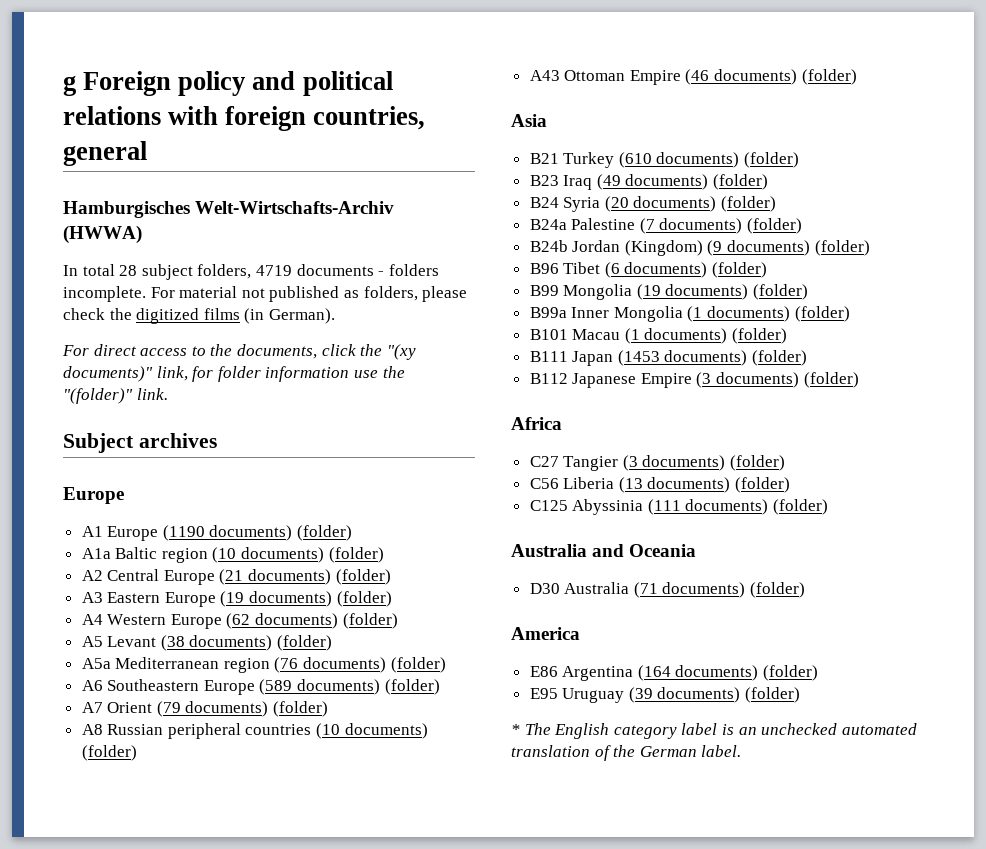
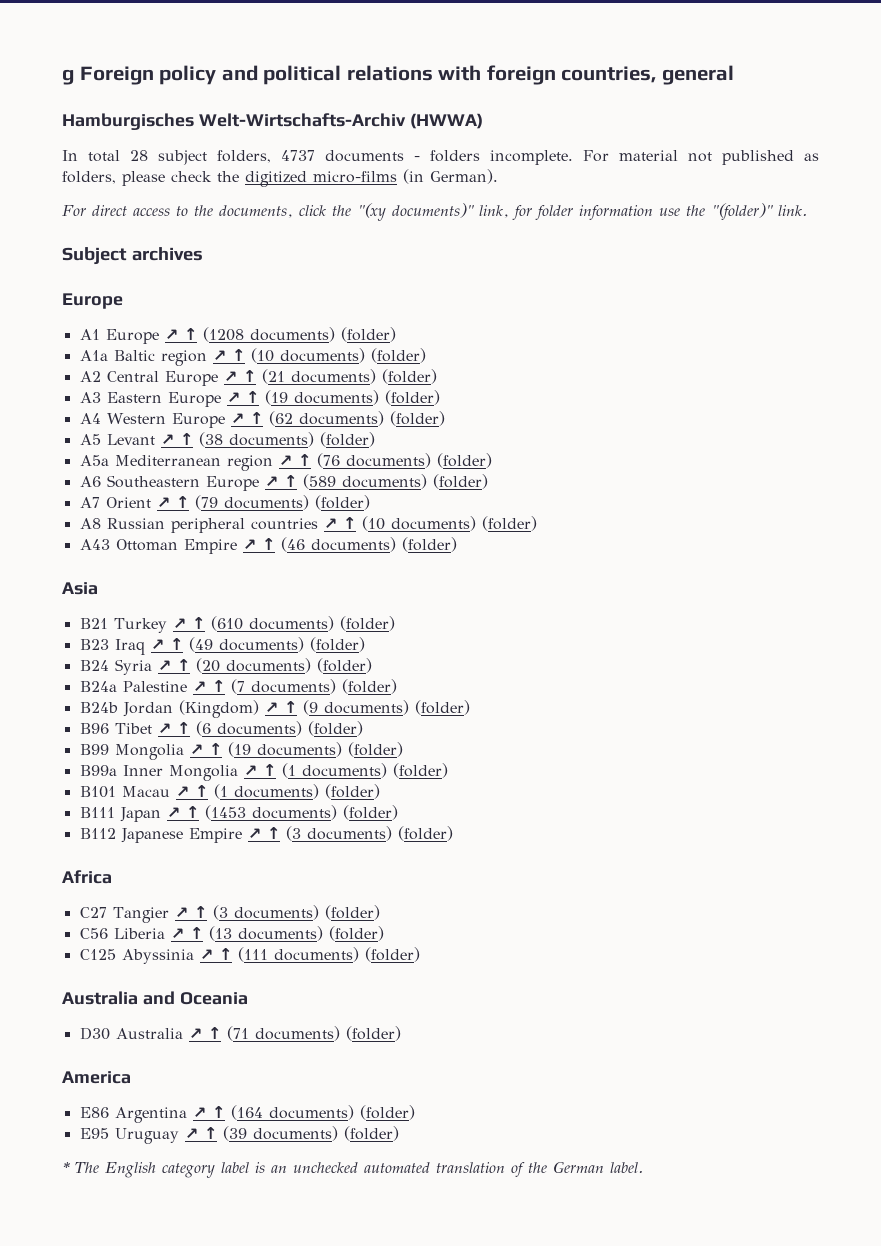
- In total 28 subject folders, 4719 documents - folders incomplete.
+ In total 28 subject folders, 4737 documents - folders incomplete.
- For material not published as folders, please check the digitized films (in German).
+ For material not published as folders, please check the digitized micro-films (in German).
- A1 Europe (1190 documents) (folder)
+ A1 Europe ↗ ↑ (1208 documents) (folder)
- A1a Baltic region (10 documents) (folder)
+ A1a Baltic region ↗ ↑ (10 documents) (folder)
- A2 Central Europe (21 documents) (folder)
+ A2 Central Europe ↗ ↑ (21 documents) (folder)
- A3 Eastern Europe (19 documents) (folder)
+ A3 Eastern Europe ↗ ↑ (19 documents) (folder)
- A4 Western Europe (62 documents) (folder)
+ A4 Western Europe ↗ ↑ (62 documents) (folder)
- A5 Levant (38 documents) (folder)
+ A5 Levant ↗ ↑ (38 documents) (folder)
- A5a Mediterranean region (76 documents) (folder)
+ A5a Mediterranean region ↗ ↑ (76 documents) (folder)
- A6 Southeastern Europe (589 documents) (folder)
+ A6 Southeastern Europe ↗ ↑ (589 documents) (folder)
- A7 Orient (79 documents) (folder)
+ A7 Orient ↗ ↑ (79 documents) (folder)
- A8 Russian peripheral countries (10 documents) (folder)
+ A8 Russian peripheral countries ↗ ↑ (10 documents) (folder)
- A43 Ottoman Empire (46 documents) (folder)
+ A43 Ottoman Empire ↗ ↑ (46 documents) (folder)
- B21 Turkey (610 documents) (folder)
+ B21 Turkey ↗ ↑ (610 documents) (folder)
- B23 Iraq (49 documents) (folder)
+ B23 Iraq ↗ ↑ (49 documents) (folder)
- B24 Syria (20 documents) (folder)
+ B24 Syria ↗ ↑ (20 documents) (folder)
- B24a Palestine (7 documents) (folder)
+ B24a Palestine ↗ ↑ (7 documents) (folder)
- B24b Jordan (Kingdom) (9 documents) (folder)
+ B24b Jordan (Kingdom) ↗ ↑ (9 documents) (folder)
- B96 Tibet (6 documents) (folder)
+ B96 Tibet ↗ ↑ (6 documents) (folder)
- B99 Mongolia (19 documents) (folder)
+ B99 Mongolia ↗ ↑ (19 documents) (folder)
- B99a Inner Mongolia (1 documents) (folder)
+ B99a Inner Mongolia ↗ ↑ (1 documents) (folder)
- B101 Macau (1 documents) (folder)
+ B101 Macau ↗ ↑ (1 documents) (folder)
- B111 Japan (1453 documents) (folder)
+ B111 Japan ↗ ↑ (1453 documents) (folder)
- B112 Japanese Empire (3 documents) (folder)
+ B112 Japanese Empire ↗ ↑ (3 documents) (folder)
- C27 Tangier (3 documents) (folder)
+ C27 Tangier ↗ ↑ (3 documents) (folder)
- C56 Liberia (13 documents) (folder)
+ C56 Liberia ↗ ↑ (13 documents) (folder)
- C125 Abyssinia (111 documents) (folder)
+ C125 Abyssinia ↗ ↑ (111 documents) (folder)
- D30 Australia (71 documents) (folder)
+ D30 Australia ↗ ↑ (71 documents) (folder)
- E86 Argentina (164 documents) (folder)
+ E86 Argentina ↗ ↑ (164 documents) (folder)
- E95 Uruguay (39 documents) (folder)
+ E95 Uruguay ↗ ↑ (39 documents) (folder)

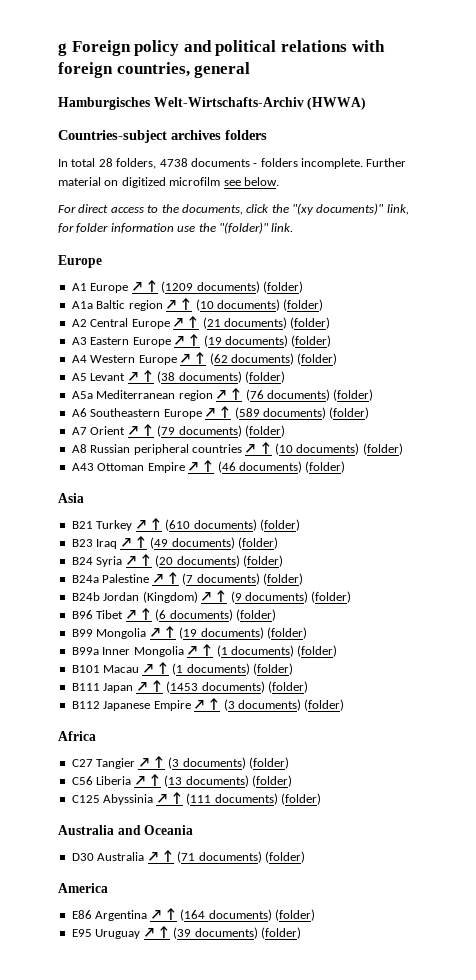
+ Countries-subject archives folders
- In total 28 subject folders, 4737 documents - folders incomplete.
+ In total 28 folders, 4738 documents - folders incomplete.
- For material not published as folders, please check the digitized micro-films (in German).
+ Further material on digitized microfilm see below.
- Subject archives
- A1 Europe ↗ ↑ (1208 documents) (folder)
+ A1 Europe ↗ ↑ (1209 documents) (folder)
- * The English category label is an unchecked automated translation of the German label.

